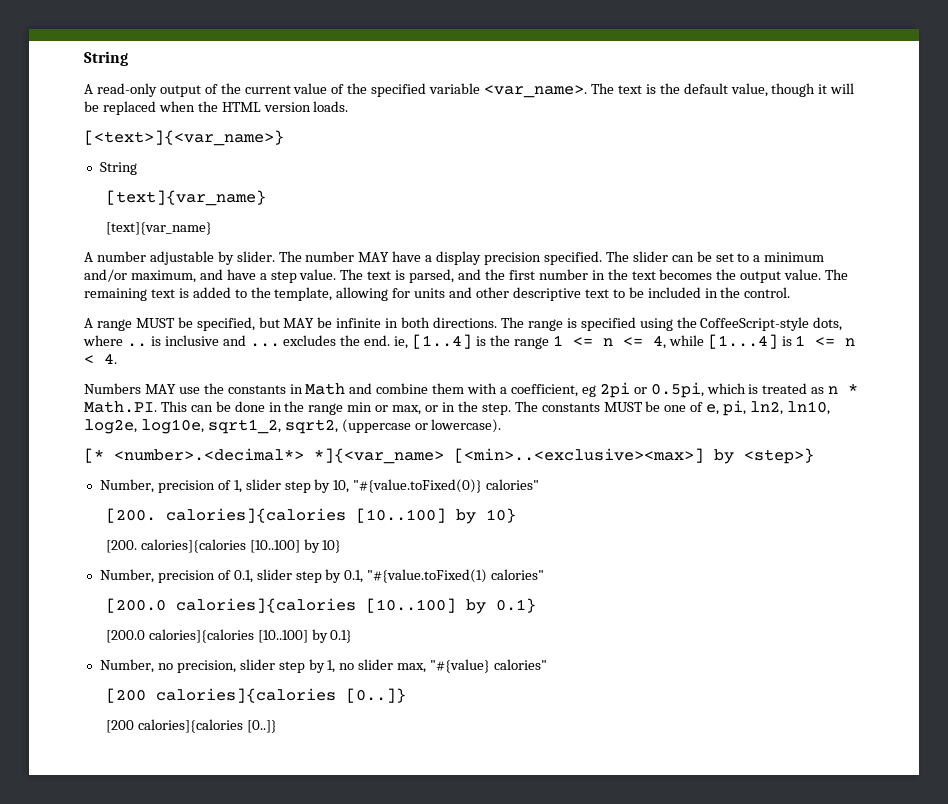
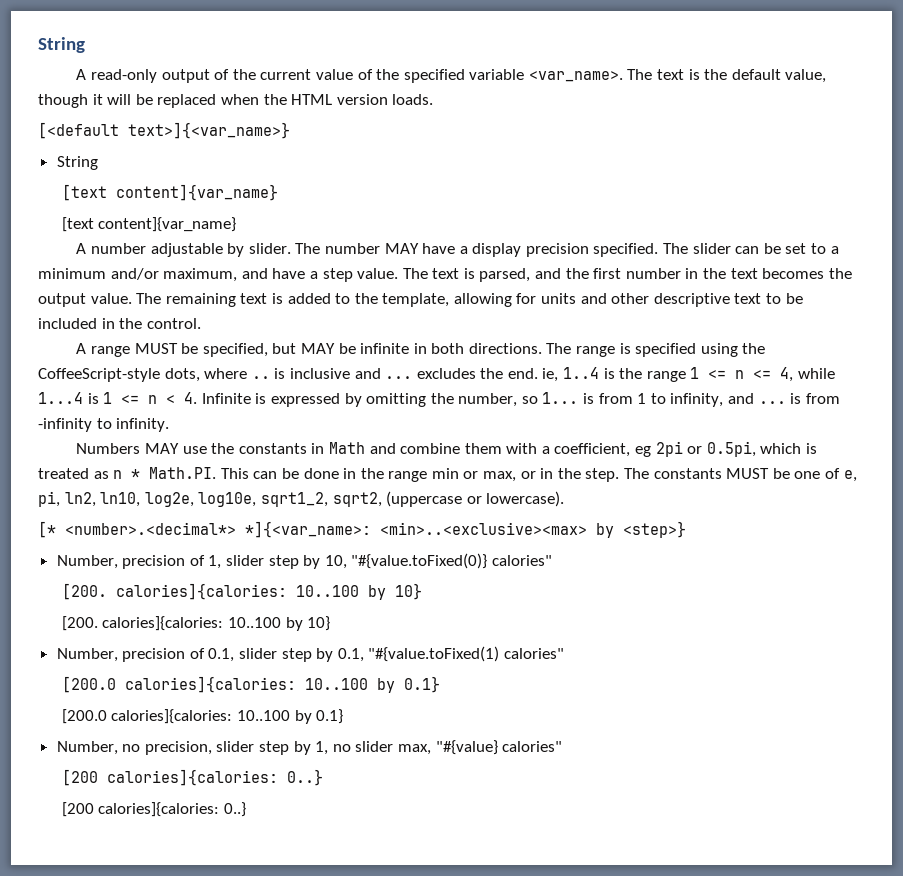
- [<text>]{<var_name>}
+ [<default text>]{<var_name>}
  String
- [text]{var_name}
- [text]{var_name}
+ [text content]{var_name}
+ [text content]{var_name}
- The range is specified using the CoffeeScript-style dots, where .. is inclusive and ... excludes the end. ie, [1..4] is the range 1 <= n <= 4, while [1...4] is 1 <= n < 4.
+ The range is specified using the CoffeeScript-style dots, where .. is inclusive and ... excludes the end. ie, 1..4 is the range 1 <= n <= 4, while 1...4 is 1 <= n < 4. Infinite is expressed by omitting the number, so 1... is from 1 to infinity, and ... is from -infinity to infinity.
- [* <number>.<decimal*> *]{<var_name> [<min>..<exclusive><max>] by <step>}
+ [* <number>.<decimal*> *]{<var_name>: <min>..<exclusive><max> by <step>}
  Number, precision of 1, slider step by 10, "#{value.toFixed(0)} calories"
- [200. calories]{calories [10..100] by 10}
- [200. calories]{calories [10..100] by 10}
+ [200. calories]{calories: 10..100 by 10}
+ [200. calories]{calories: 10..100 by 10}
  Number, precision of 0.1, slider step by 0.1, "#{value.toFixed(1) calories"
- [200.0 calories]{calories [10..100] by 0.1}
- [200.0 calories]{calories [10..100] by 0.1}
+ [200.0 calories]{calories: 10..100 by 0.1}
+ [200.0 calories]{calories: 10..100 by 0.1}
  Number, no precision, slider step by 1, no slider max, "#{value} calories"
- [200 calories]{calories [0..]}
- [200 calories]{calories [0..]}
+ [200 calories]{calories: 0..}
+ [200 calories]{calories: 0..}

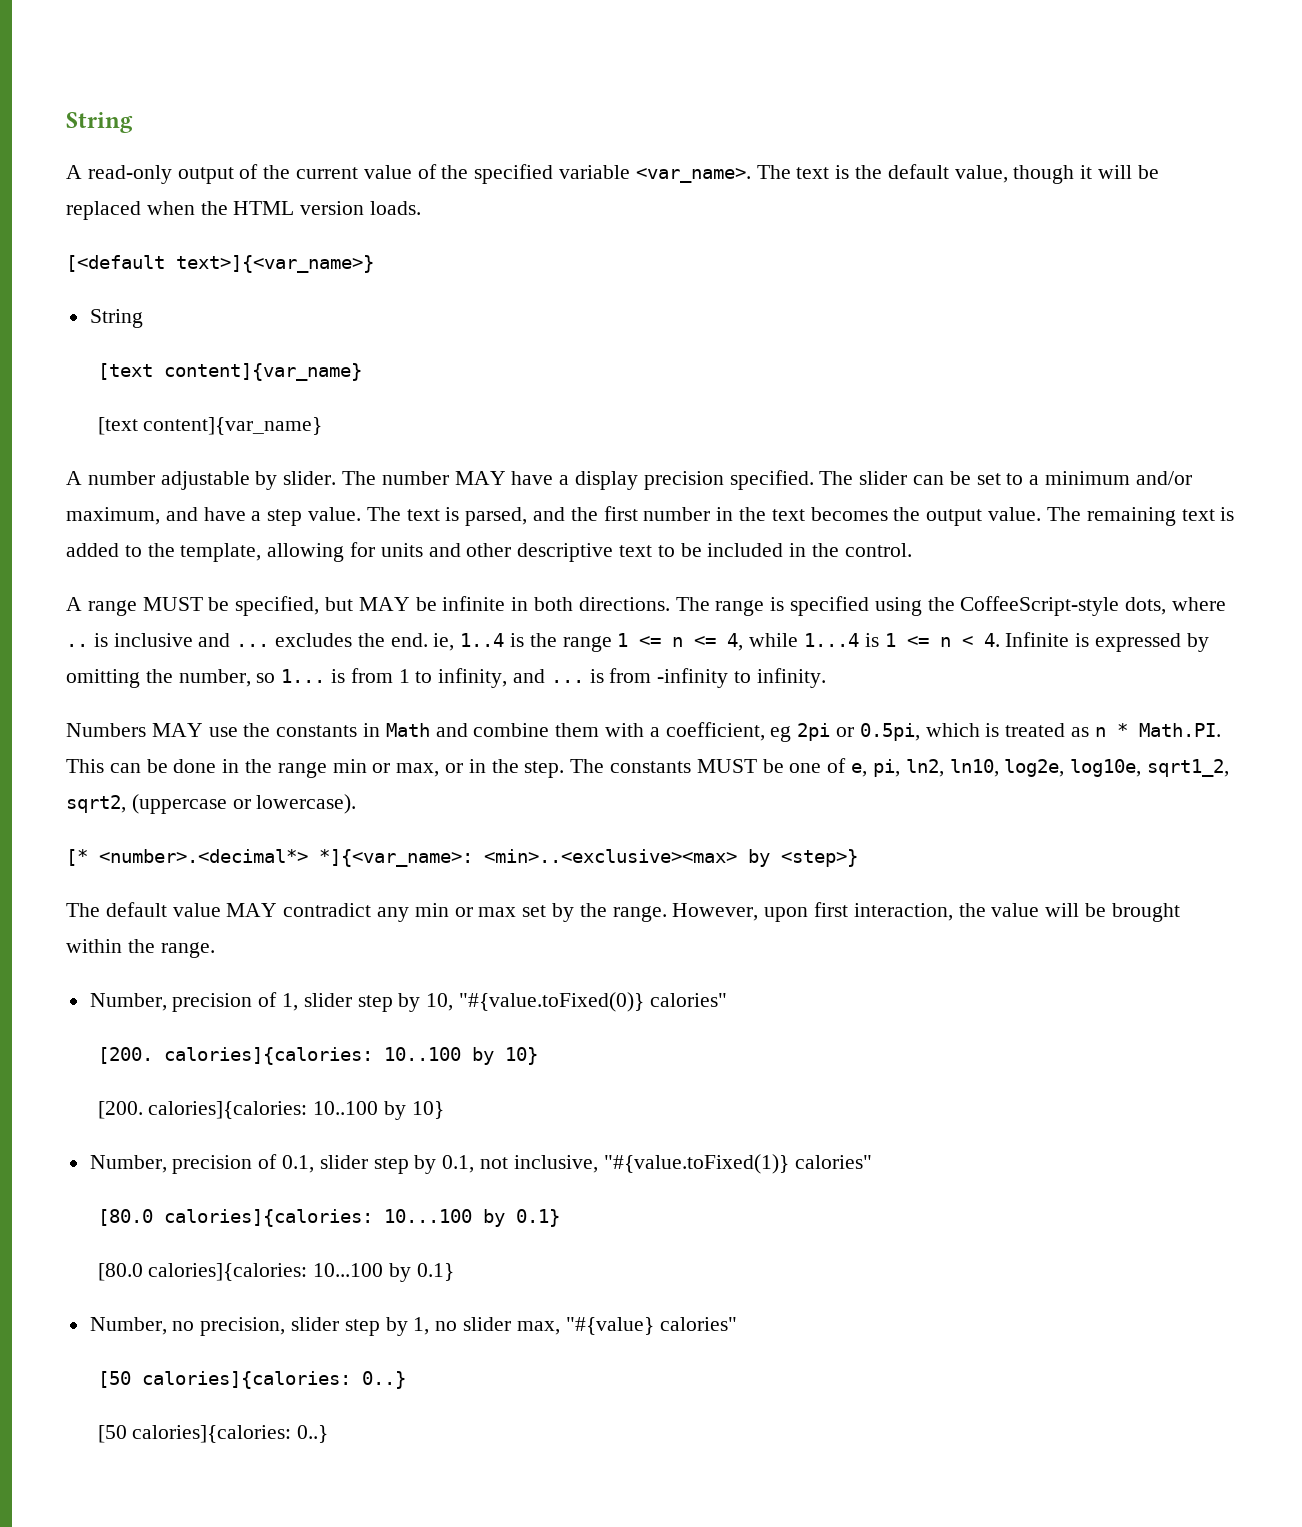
+ The default value MAY contradict any min or max set by the range. However, upon first interaction, the value will be brought within the range.
- Number, precision of 0.1, slider step by 0.1, "#{value.toFixed(1) calories"
- [200.0 calories]{calories: 10..100 by 0.1}
- [200.0 calories]{calories: 10..100 by 0.1}
+ Number, precision of 0.1, slider step by 0.1, not inclusive, "#{value.toFixed(1)} calories"
+ [80.0 calories]{calories: 10...100 by 0.1}
+ [80.0 calories]{calories: 10...100 by 0.1}
  Number, no precision, slider step by 1, no slider max, "#{value} calories"
- [200 calories]{calories: 0..}
- [200 calories]{calories: 0..}
+ [50 calories]{calories: 0..}
+ [50 calories]{calories: 0..}

